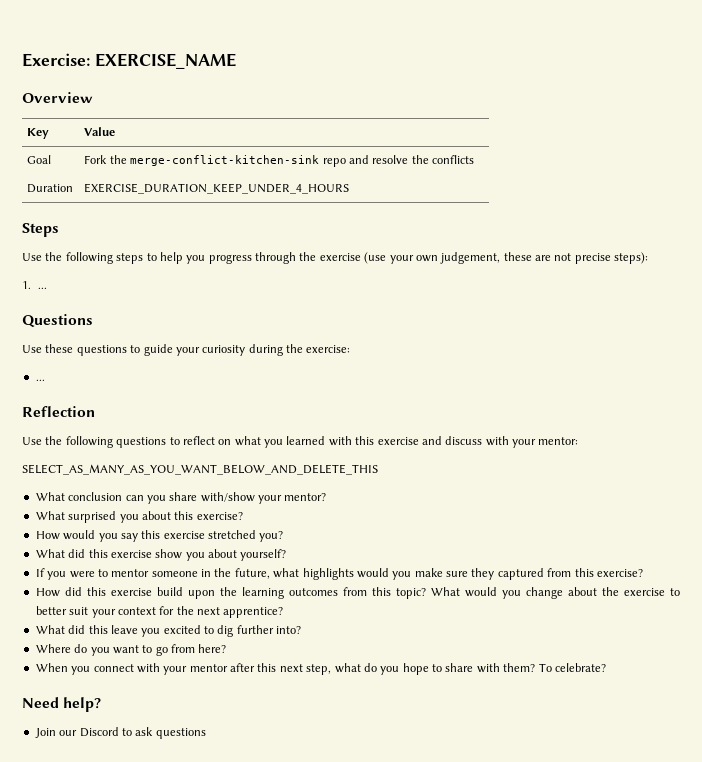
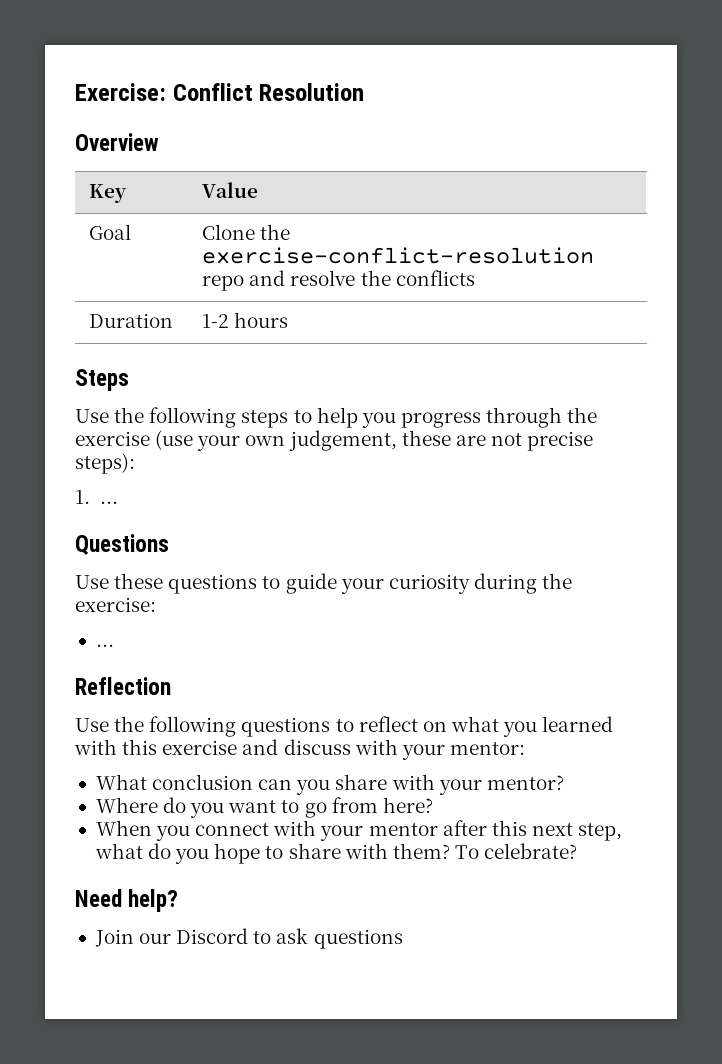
- Exercise: EXERCISE_NAME
+ Exercise: Conflict Resolution
- Goal | Fork the merge-conflict-kitchen-sink repo and resolve the conflicts
+ Goal | Clone the exercise-conflict-resolution repo and resolve the conflicts
- Duration | EXERCISE_DURATION_KEEP_UNDER_4_HOURS
+ Duration | 1-2 hours
- SELECT_AS_MANY_AS_YOU_WANT_BELOW_AND_DELETE_THIS
- What conclusion can you share with/show your mentor?
+ What conclusion can you share with your mentor?
- What surprised you about this exercise?
- How would you say this exercise stretched you?
- What did this exercise show you about yourself?
- If you were to mentor someone in the future, what highlights would you make sure they captured from this exercise?
- How did this exercise build upon the learning outcomes from this topic? What would you change about the exercise to better suit your context for the next apprentice?
- What did this leave you excited to dig further into?

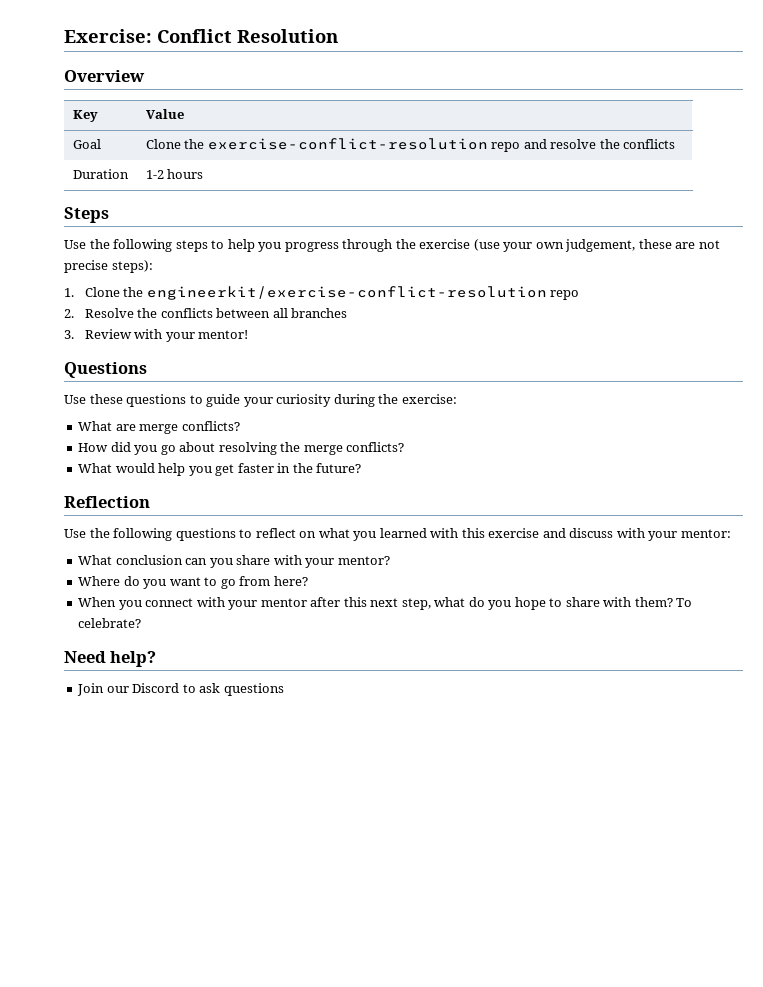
- 1. ...
+ 1. Clone the engineerkit/exercise-conflict-resolution repo
+ 2. Resolve the conflicts between all branches
+ 3. Review with your mentor!
  Use these questions to guide your curiosity during the exercise:
- ...
+ What are merge conflicts?
+ How did you go about resolving the merge conflicts?
+ What would help you get faster in the future?

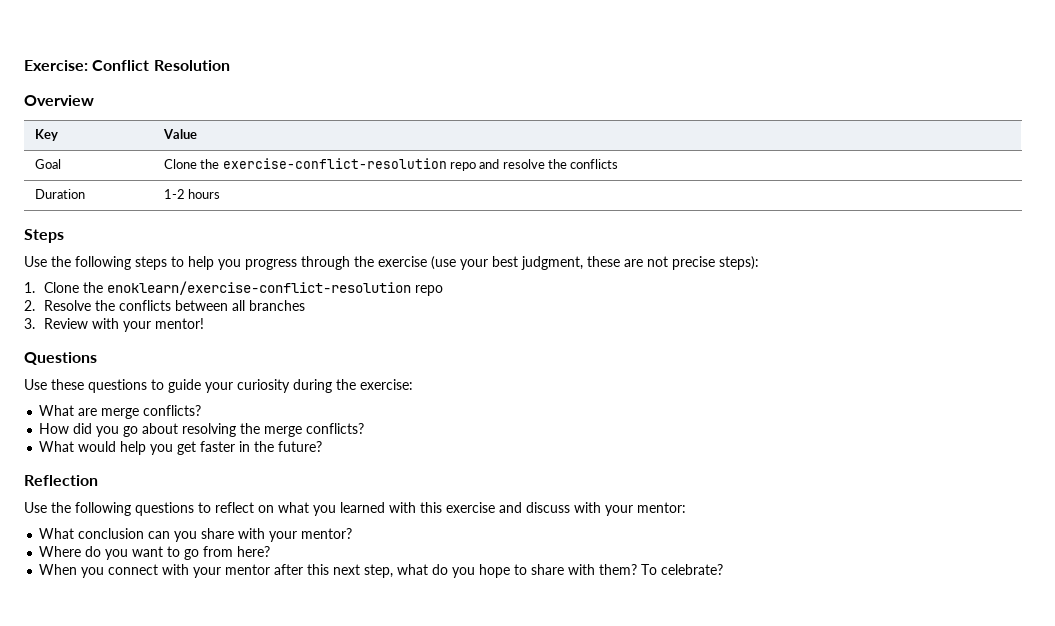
- Use the following steps to help you progress through the exercise (use your own judgement, these are not precise steps):
+ Use the following steps to help you progress through the exercise (use your best judgment, these are not precise steps):
- 1. Clone the engineerkit/exercise-conflict-resolution repo
+ 1. Clone the enoklearn/exercise-conflict-resolution repo
- Need help?
- Join our Discord to ask questions

